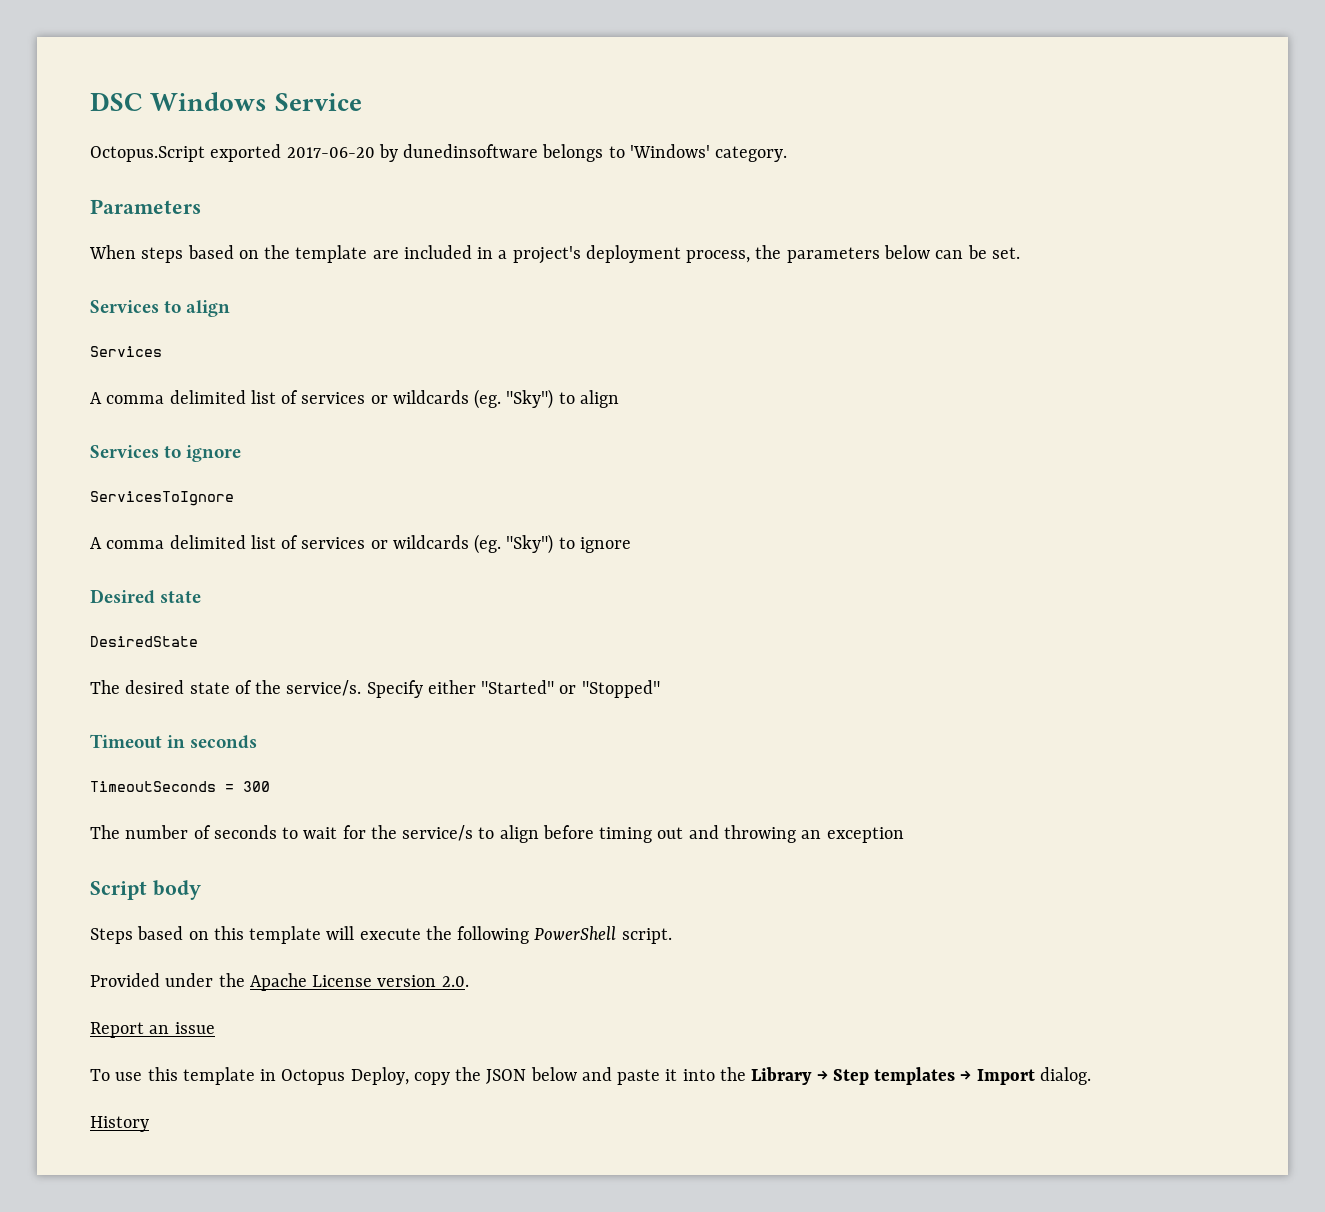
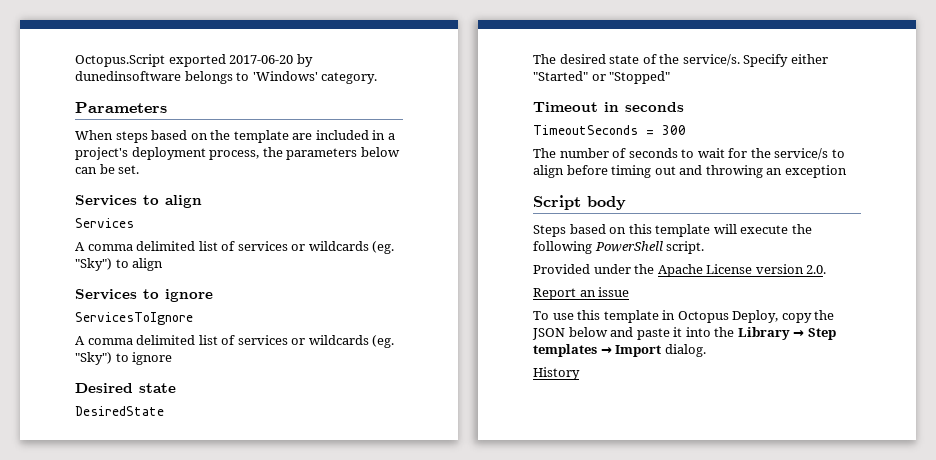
- DSC Windows Service

